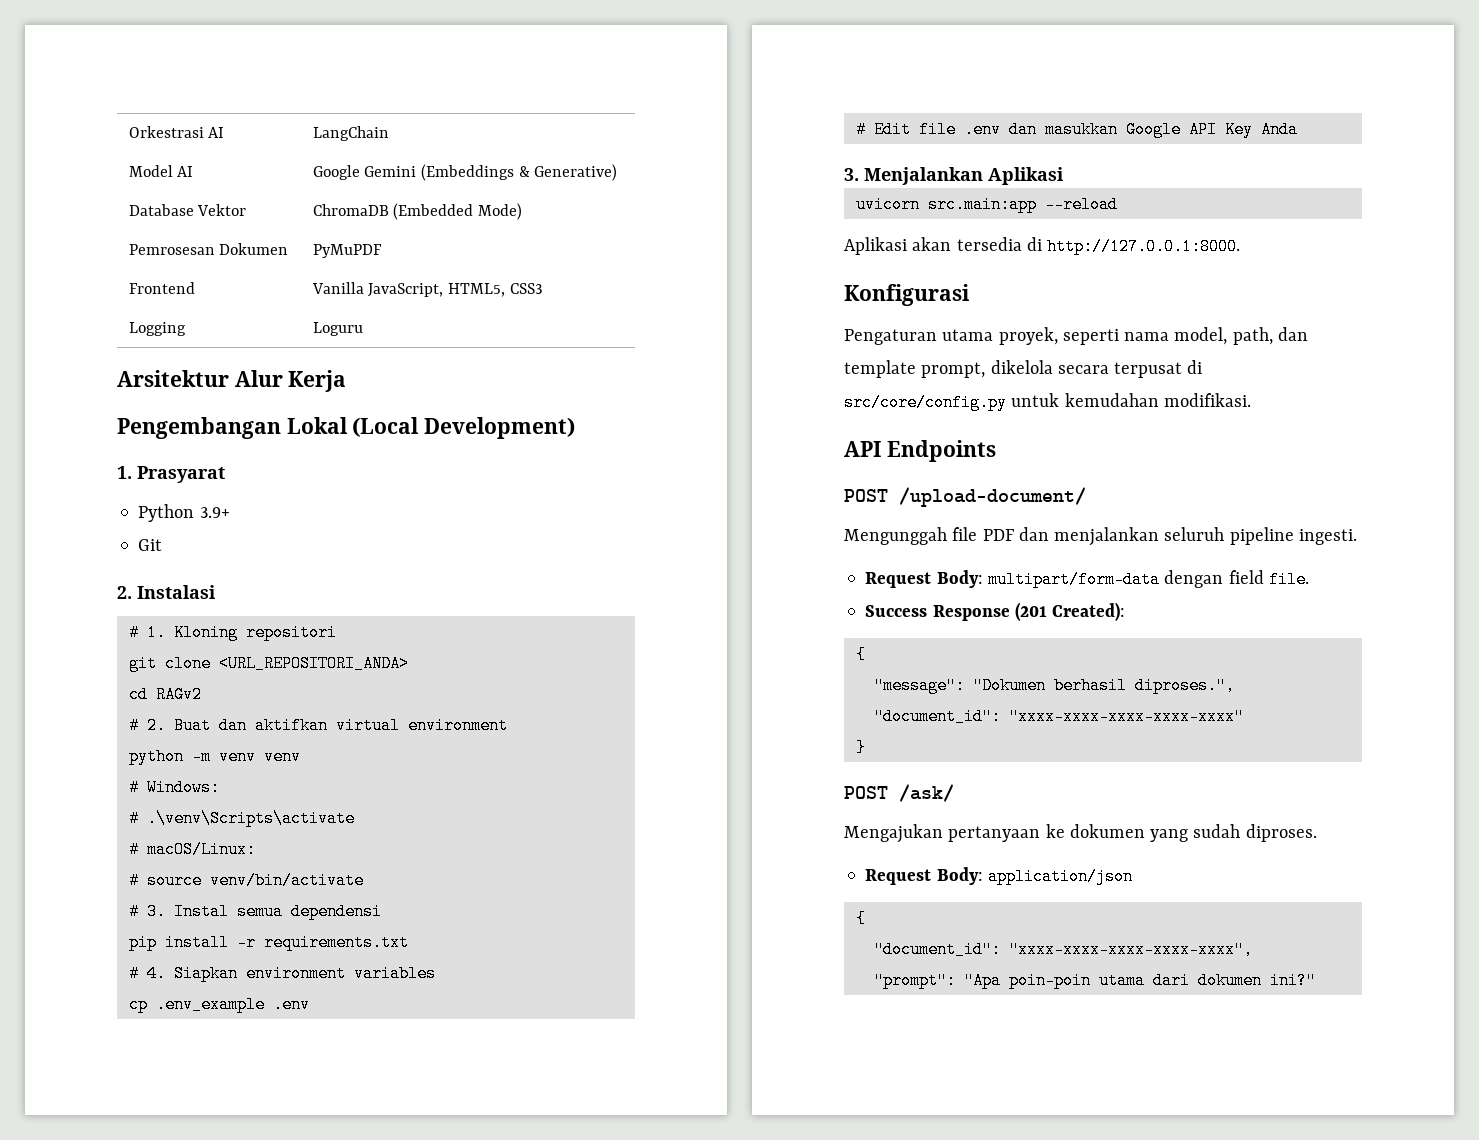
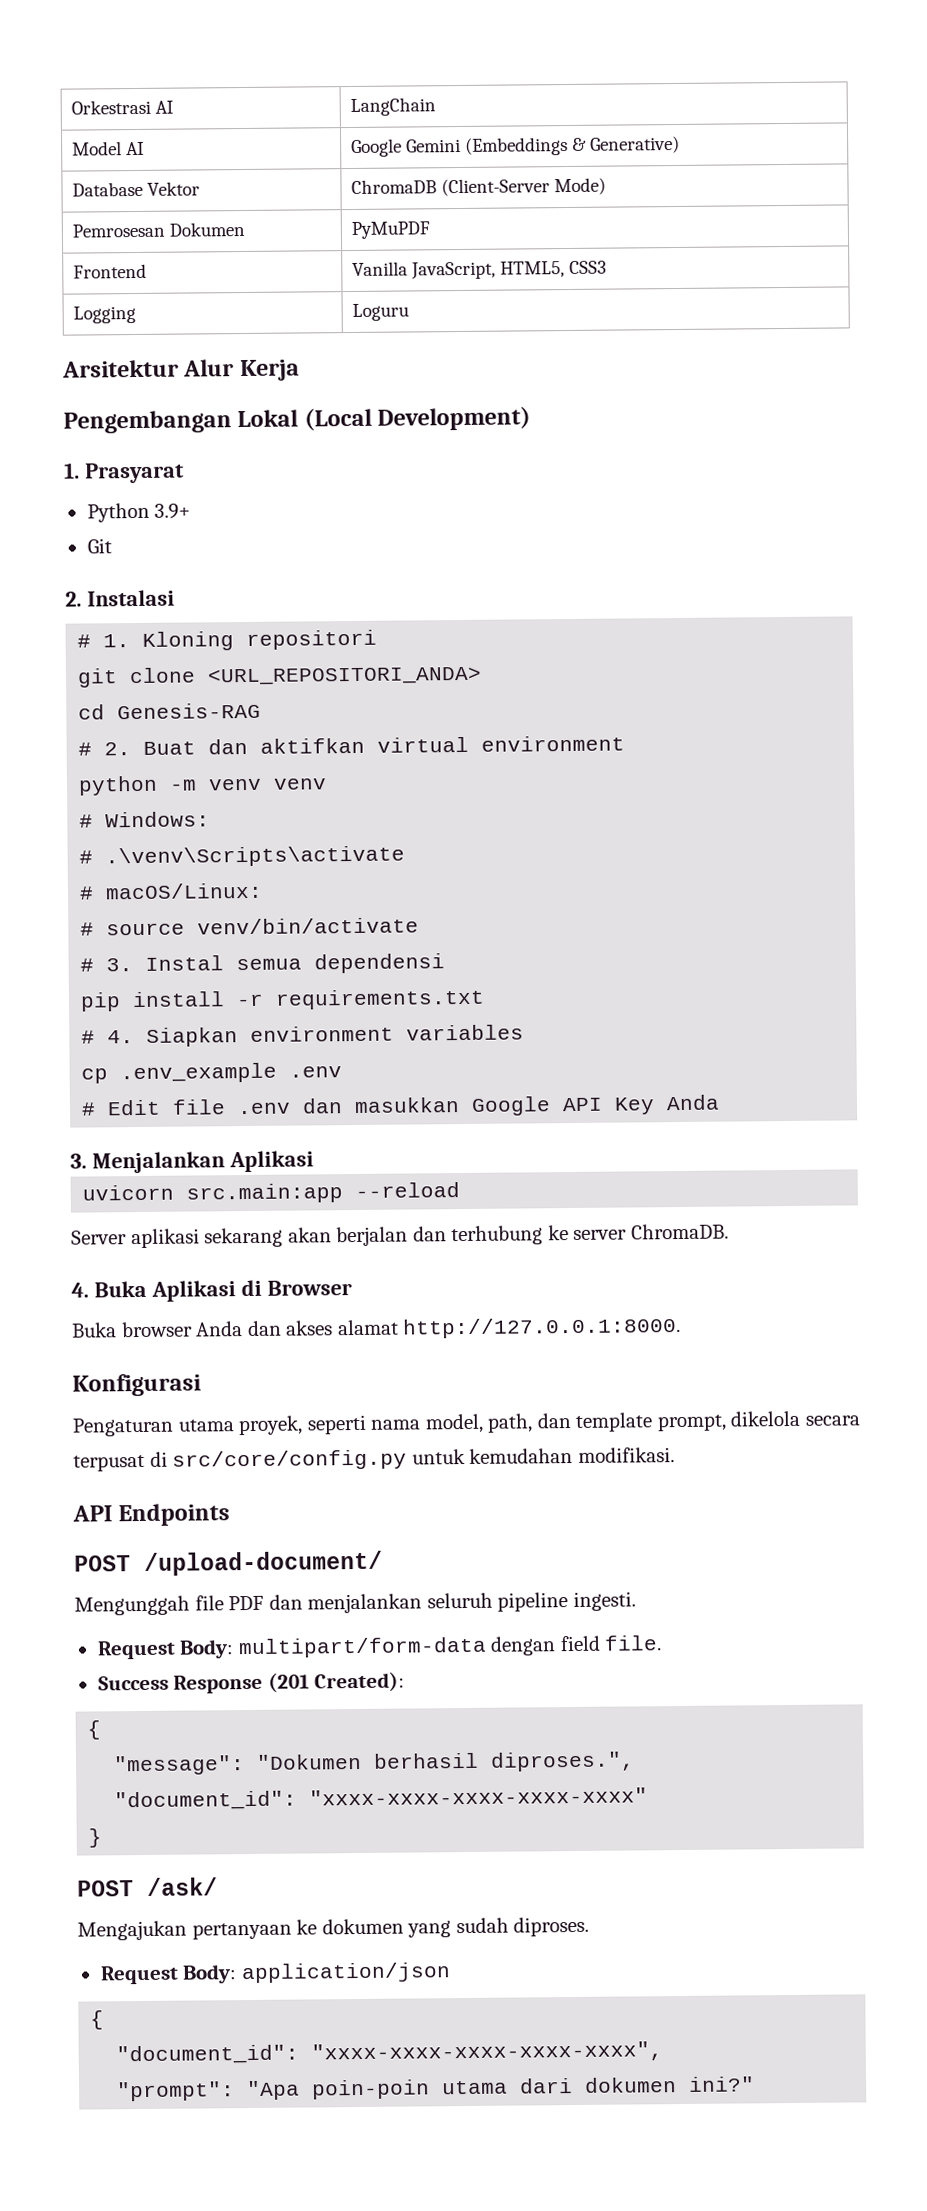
- Database Vektor | ChromaDB (Embedded Mode)
+ Database Vektor | ChromaDB (Client-Server Mode)
- cd RAGv2
+ cd Genesis-RAG
- Aplikasi akan tersedia di http://127.0.0.1:8000.
+ Server aplikasi sekarang akan berjalan dan terhubung ke server ChromaDB.
+ 4. Buka Aplikasi di Browser
+ Buka browser Anda dan akses alamat http://127.0.0.1:8000.

